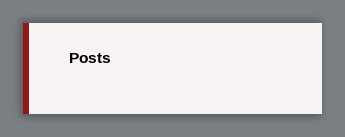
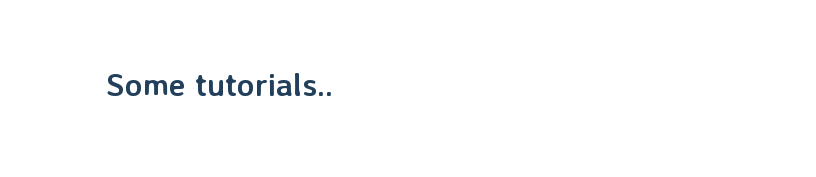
- Posts
+ Some tutorials..

